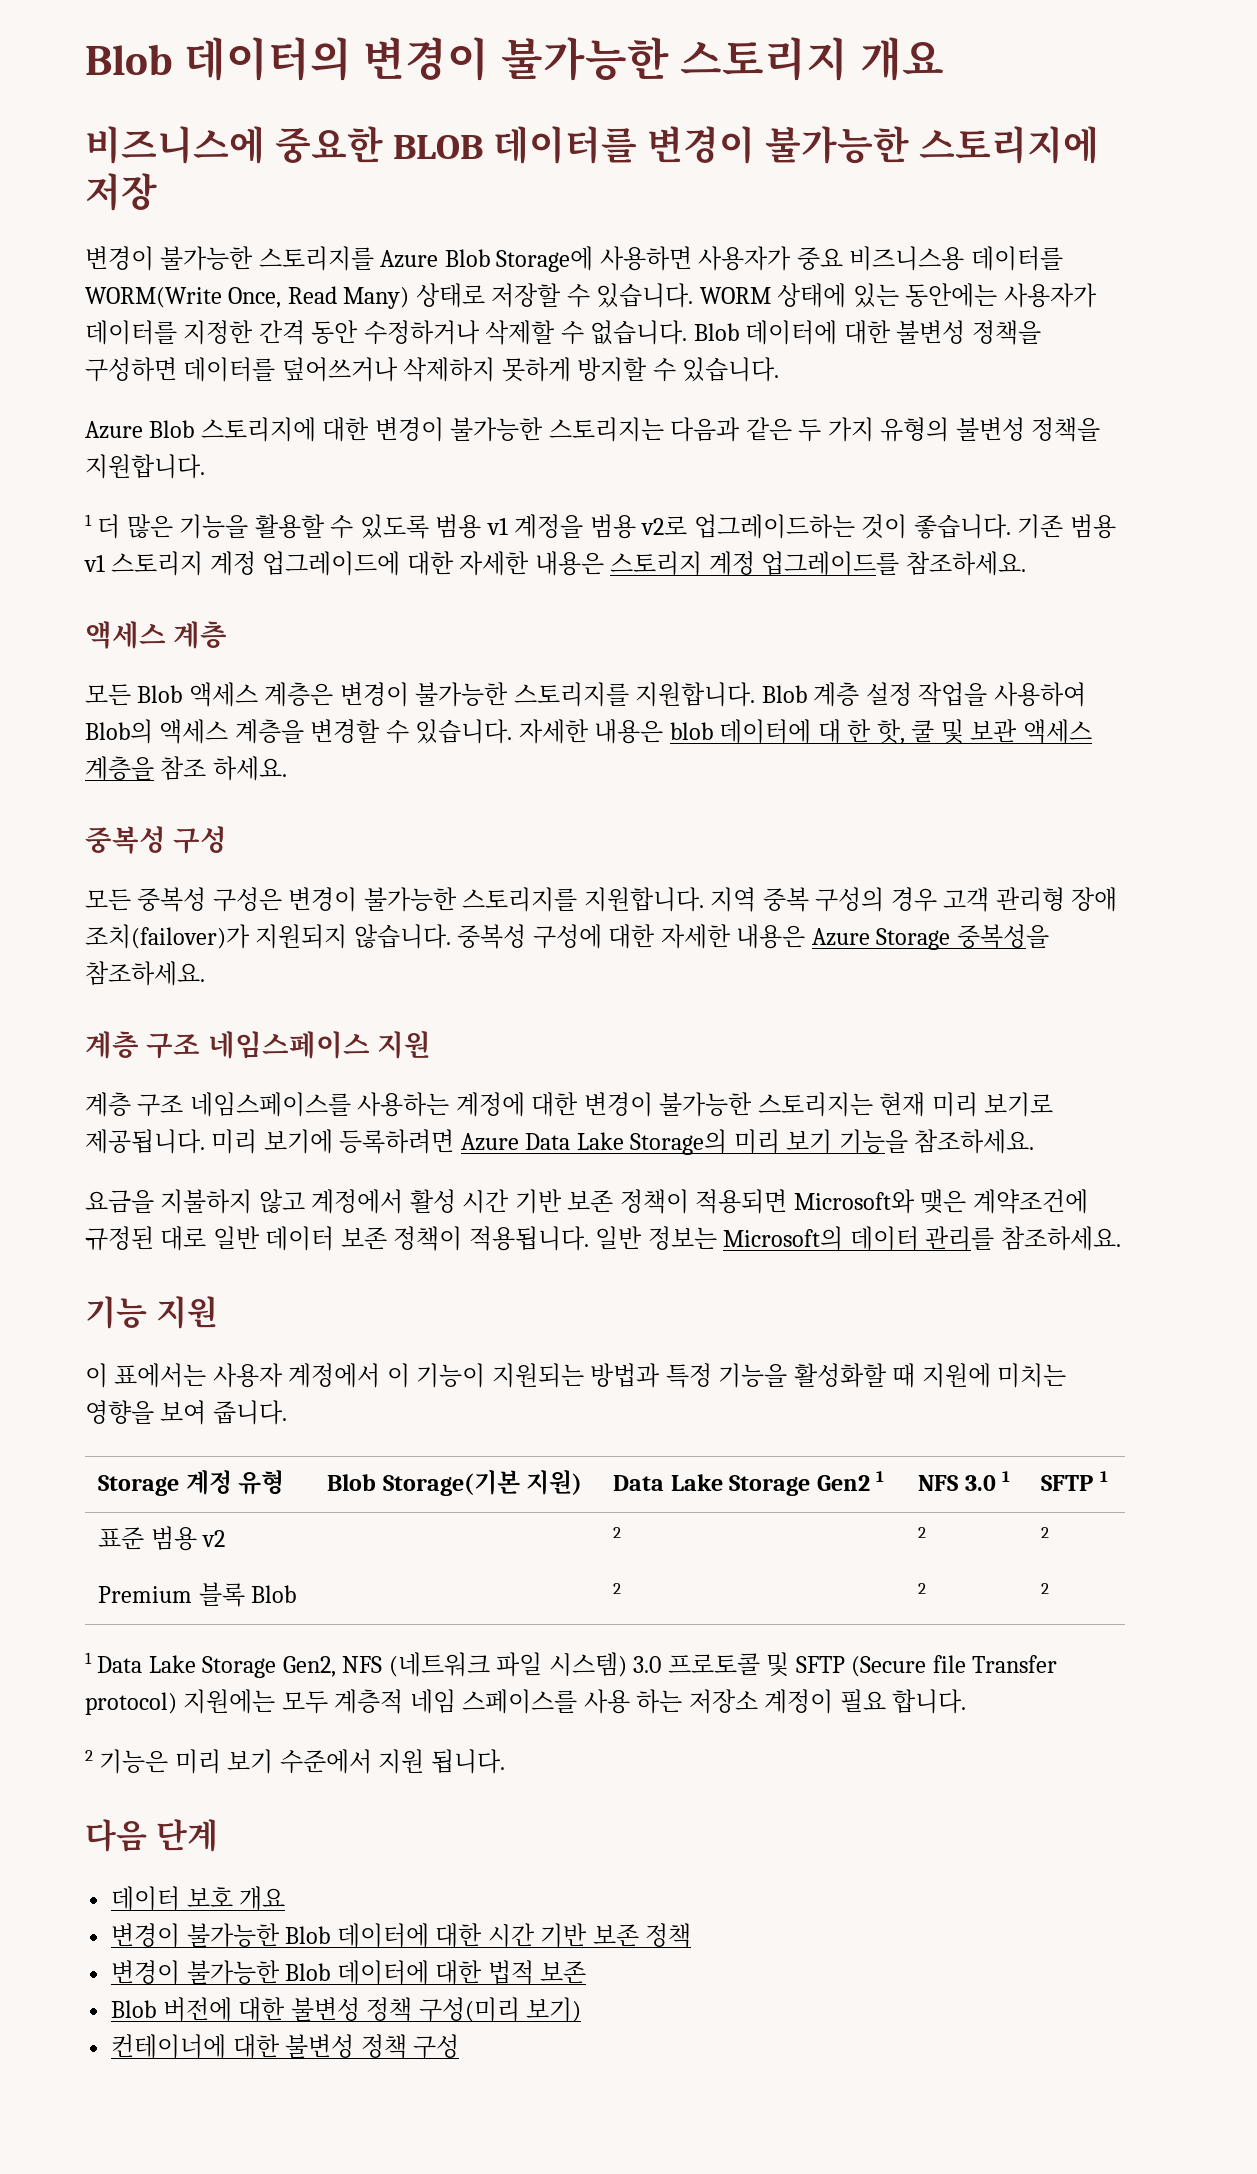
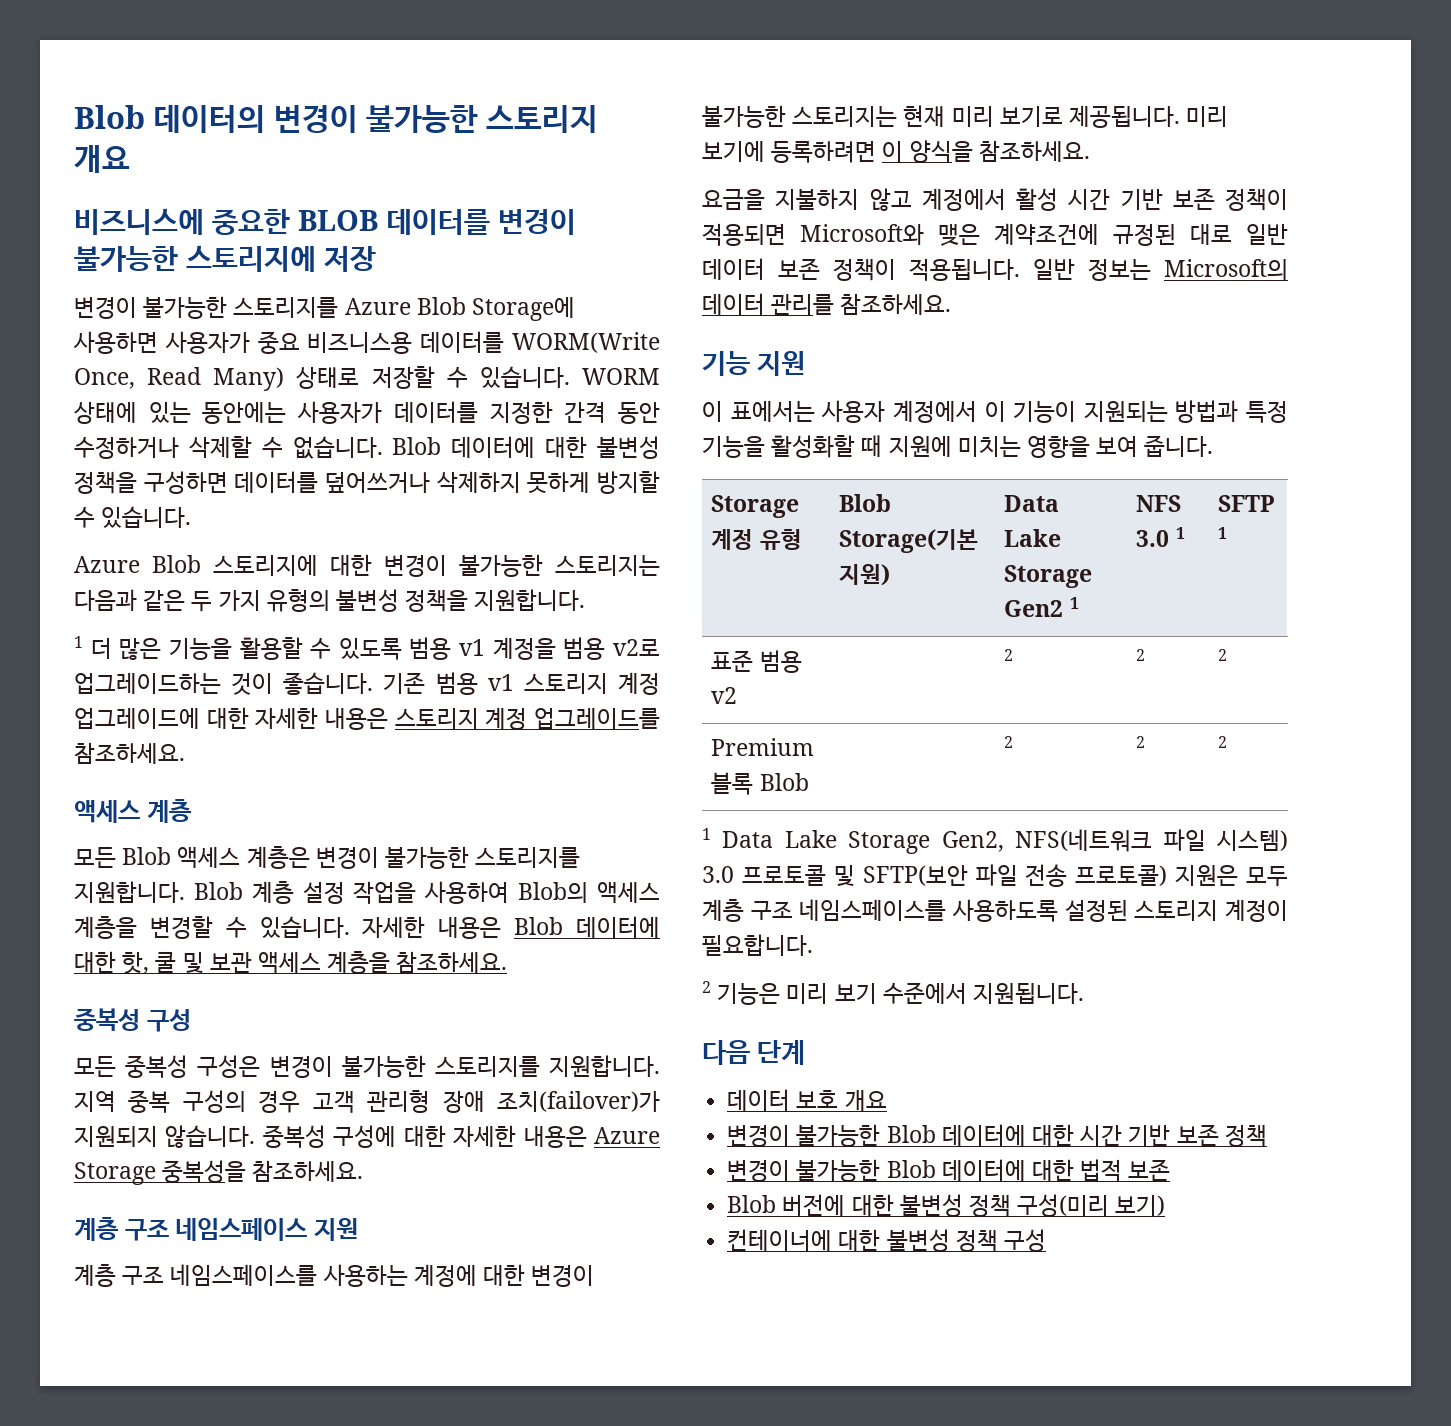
- 자세한 내용은 blob 데이터에 대 한 핫, 쿨 및 보관 액세스 계층을 참조 하세요.
+ 자세한 내용은 Blob 데이터에 대한 핫, 쿨 및 보관 액세스 계층을 참조하세요.
- 미리 보기에 등록하려면 Azure Data Lake Storage의 미리 보기 기능을 참조하세요.
+ 미리 보기에 등록하려면 이 양식을 참조하세요.
- 1 Data Lake Storage Gen2, NFS (네트워크 파일 시스템) 3.0 프로토콜 및 SFTP (Secure file Transfer protocol) 지원에는 모두 계층적 네임 스페이스를 사용 하는 저장소 계정이 필요 합니다.
+ 1 Data Lake Storage Gen2, NFS(네트워크 파일 시스템) 3.0 프로토콜 및 SFTP(보안 파일 전송 프로토콜) 지원은 모두 계층 구조 네임스페이스를 사용하도록 설정된 스토리지 계정이 필요합니다.
- 2 기능은 미리 보기 수준에서 지원 됩니다.
+ 2 기능은 미리 보기 수준에서 지원됩니다.

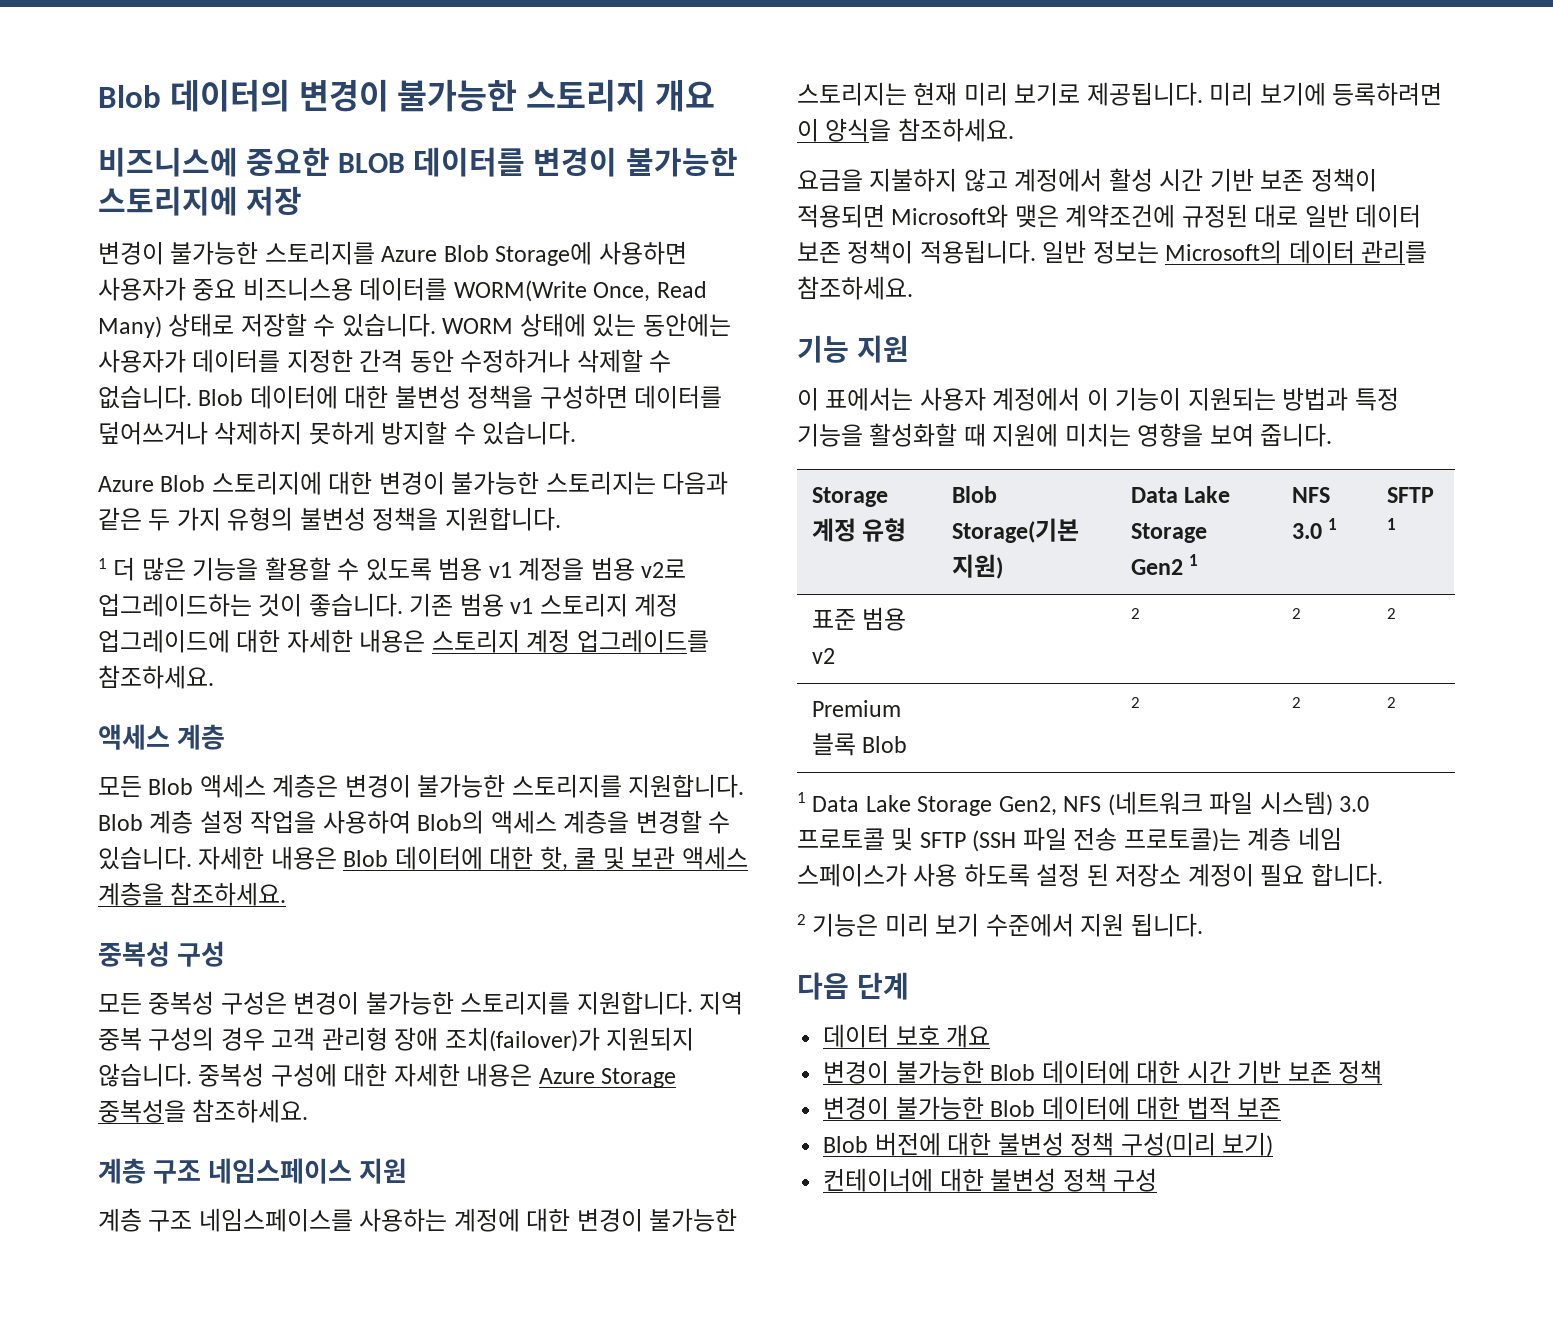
- 1 Data Lake Storage Gen2, NFS(네트워크 파일 시스템) 3.0 프로토콜 및 SFTP(보안 파일 전송 프로토콜) 지원은 모두 계층 구조 네임스페이스를 사용하도록 설정된 스토리지 계정이 필요합니다.
+ 1 Data Lake Storage Gen2, NFS (네트워크 파일 시스템) 3.0 프로토콜 및 SFTP (SSH 파일 전송 프로토콜)는 계층 네임 스페이스가 사용 하도록 설정 된 저장소 계정이 필요 합니다.
- 2 기능은 미리 보기 수준에서 지원됩니다.
+ 2 기능은 미리 보기 수준에서 지원 됩니다.

